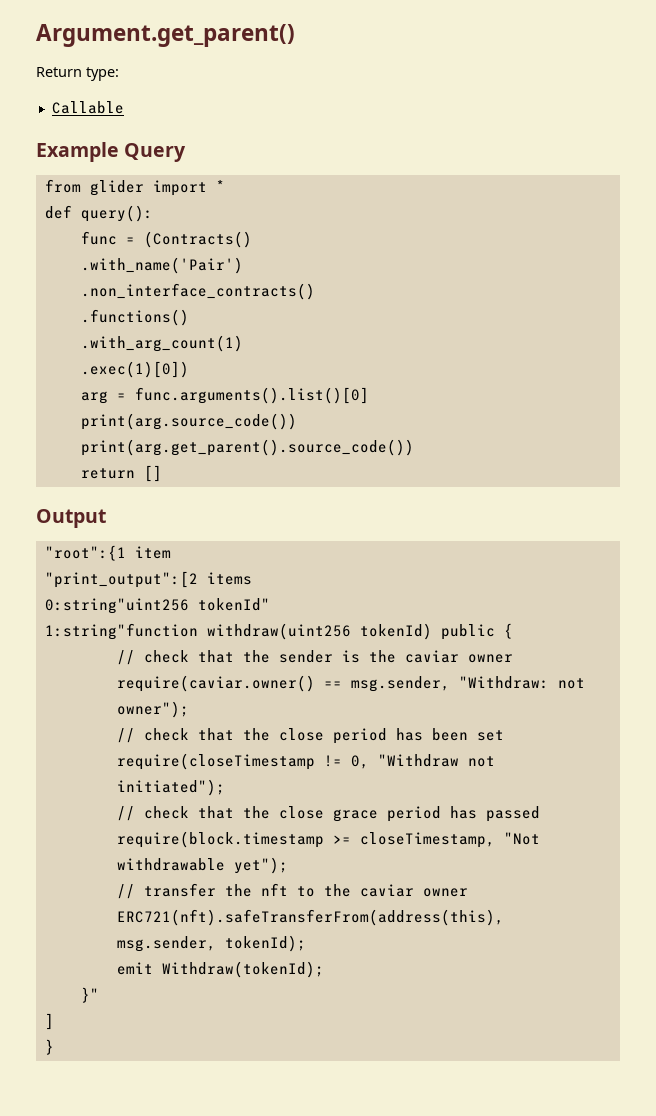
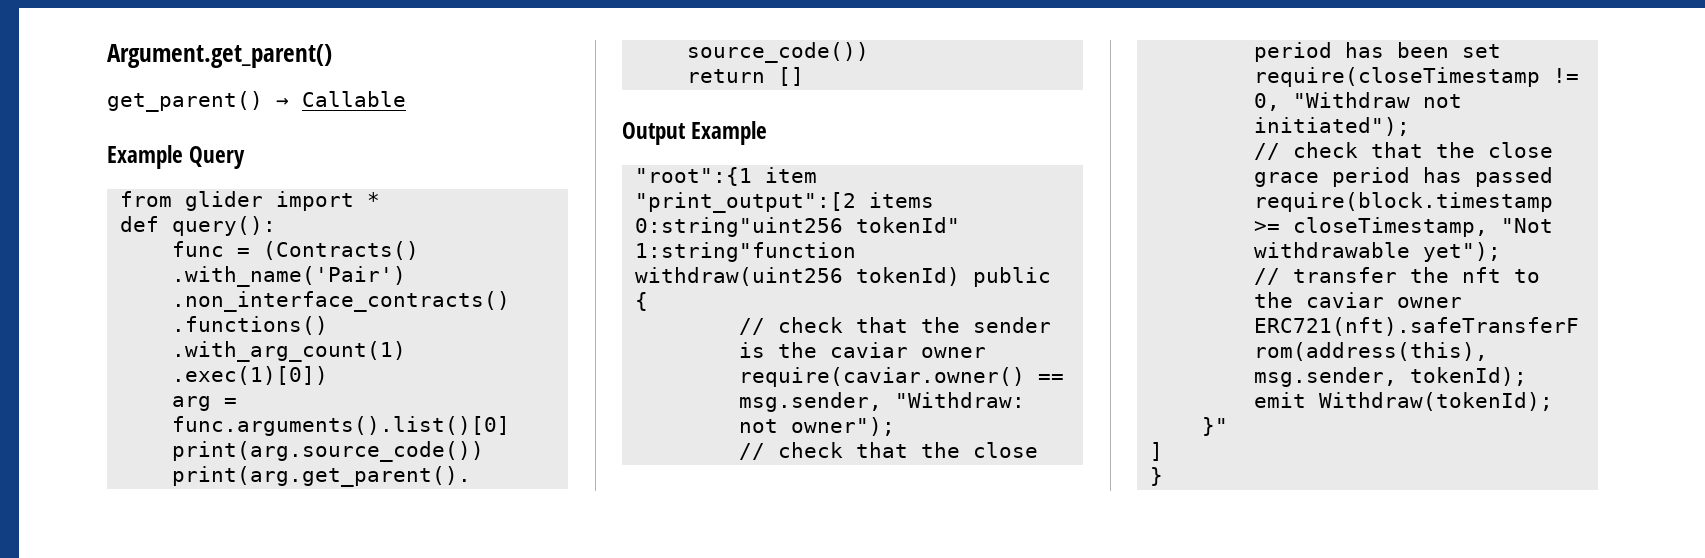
- Return type:
- Callable
+ get_parent() → Callable
- Output
+ Output Example

